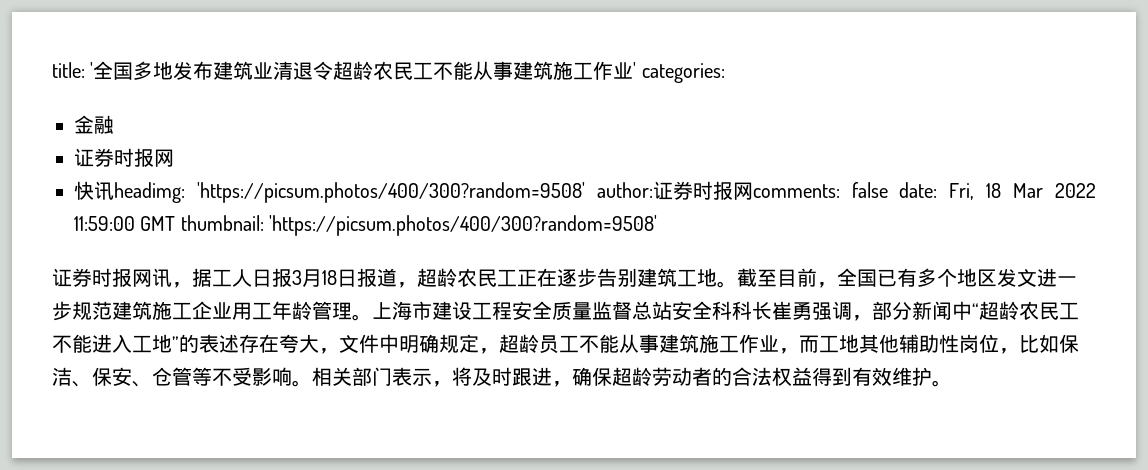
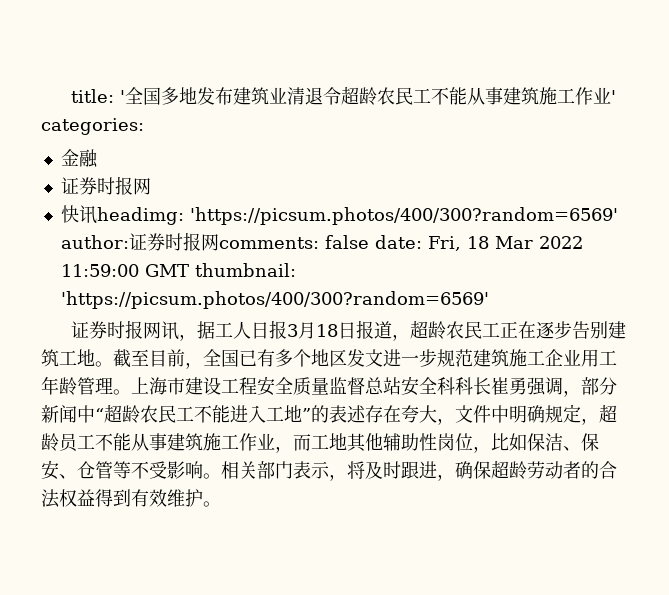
- 快讯headimg: 'https://picsum.photos/400/300?random=9508' author:证券时报网comments: false date: Fri, 18 Mar 2022 11:59:00 GMT thumbnail: 'https://picsum.photos/400/300?random=9508'
+ 快讯headimg: 'https://picsum.photos/400/300?random=6569' author:证券时报网comments: false date: Fri, 18 Mar 2022 11:59:00 GMT thumbnail: 'https://picsum.photos/400/300?random=6569'

